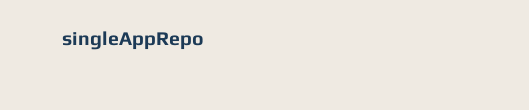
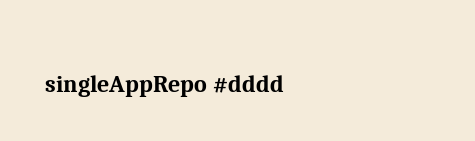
- singleAppRepo
+ singleAppRepo #dddd

